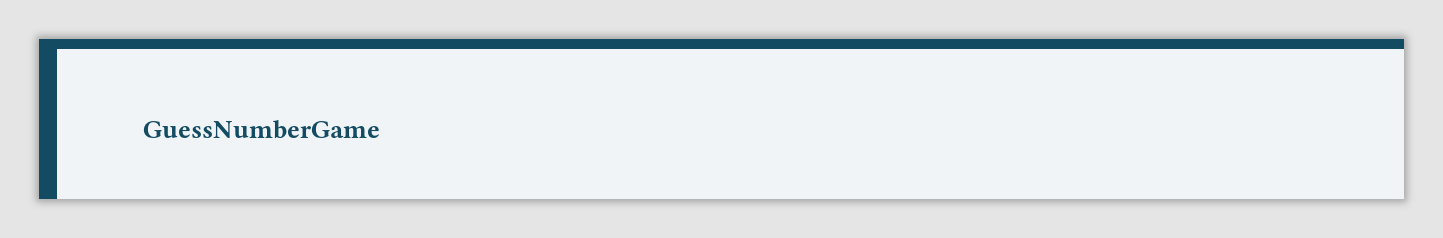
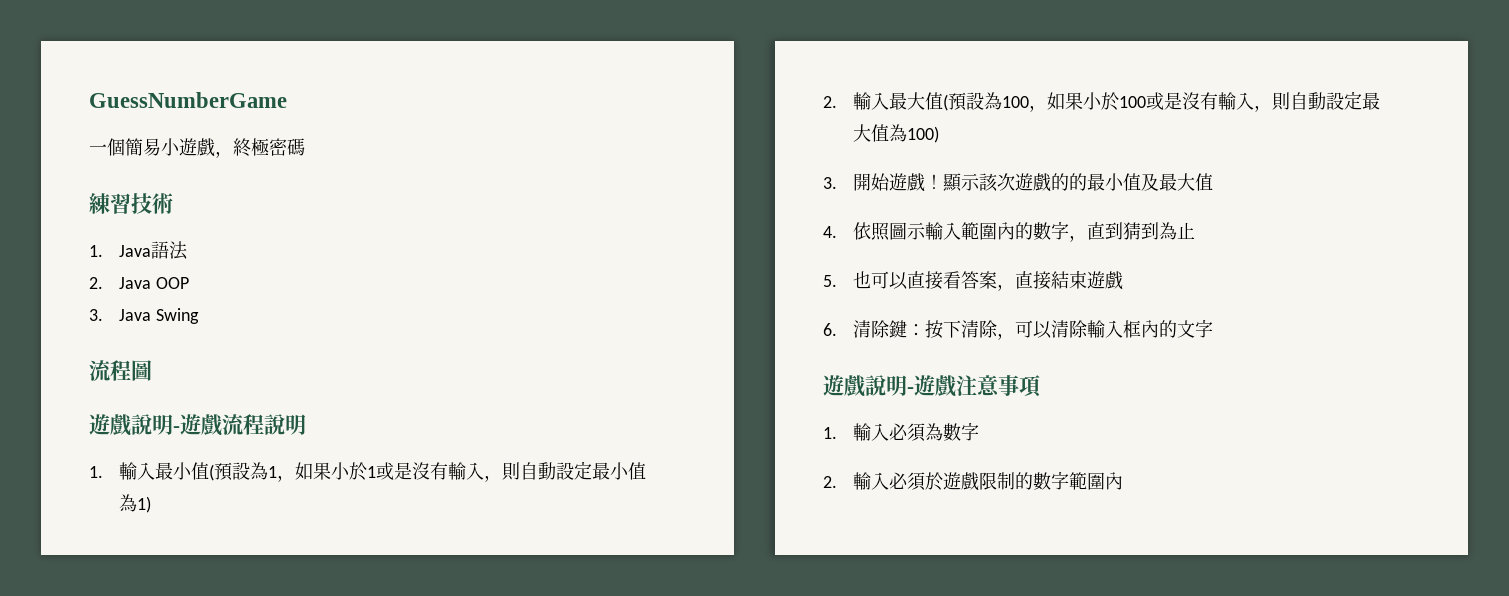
+ 一個簡易小遊戲，終極密碼
+ 練習技術
+ 1. Java語法
+ 2. Java OOP
+ 3. Java Swing
+ 流程圖
+ 遊戲說明-遊戲流程說明
+ 1.輸入最小值(預設為1，如果小於1或是沒有輸入，則自動設定最小值為1)
+ 2.輸入最大值(預設為100，如果小於100或是沒有輸入，則自動設定最大值為100)
+ 3.開始遊戲！顯示該次遊戲的的最小值及最大值
+ 4.依照圖示輸入範圍內的數字，直到猜到為止
+ 5.也可以直接看答案，直接結束遊戲
+ 6.清除鍵：按下清除，可以清除輸入框內的文字
+ 遊戲說明-遊戲注意事項
+ 1.輸入必須為數字
+ 2.輸入必須於遊戲限制的數字範圍內

